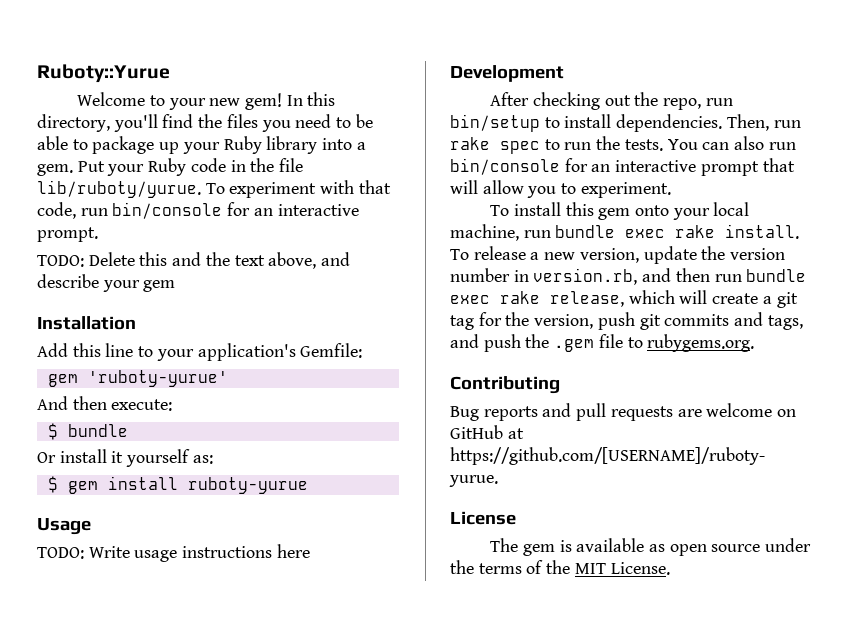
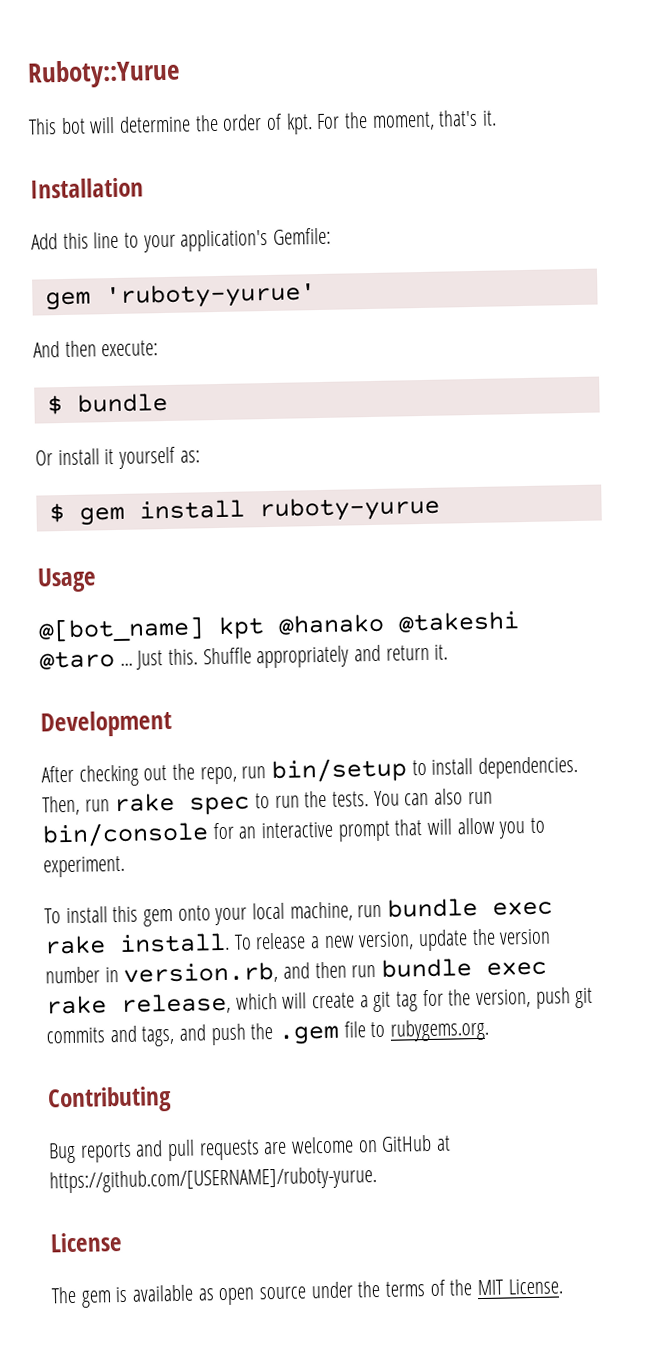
- Welcome to your new gem! In this directory, you'll find the files you need to be able to package up your Ruby library into a gem. Put your Ruby code in the file lib/ruboty/yurue. To experiment with that code, run bin/console for an interactive prompt.
- TODO: Delete this and the text above, and describe your gem
+ This bot will determine the order of kpt. For the moment, that's it.
- TODO: Write usage instructions here
+ @[bot_name] kpt @hanako @takeshi @taro ... Just this. Shuffle appropriately and return it.

